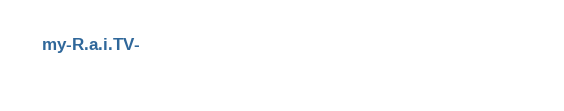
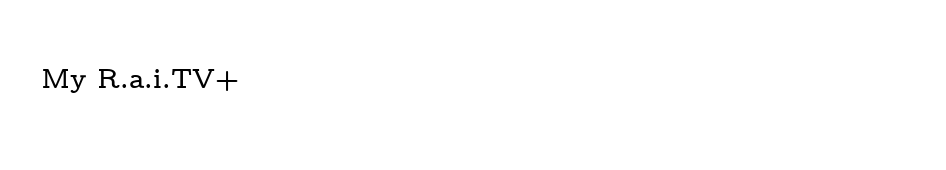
- my-R.a.i.TV-
+ My R.a.i.TV+

